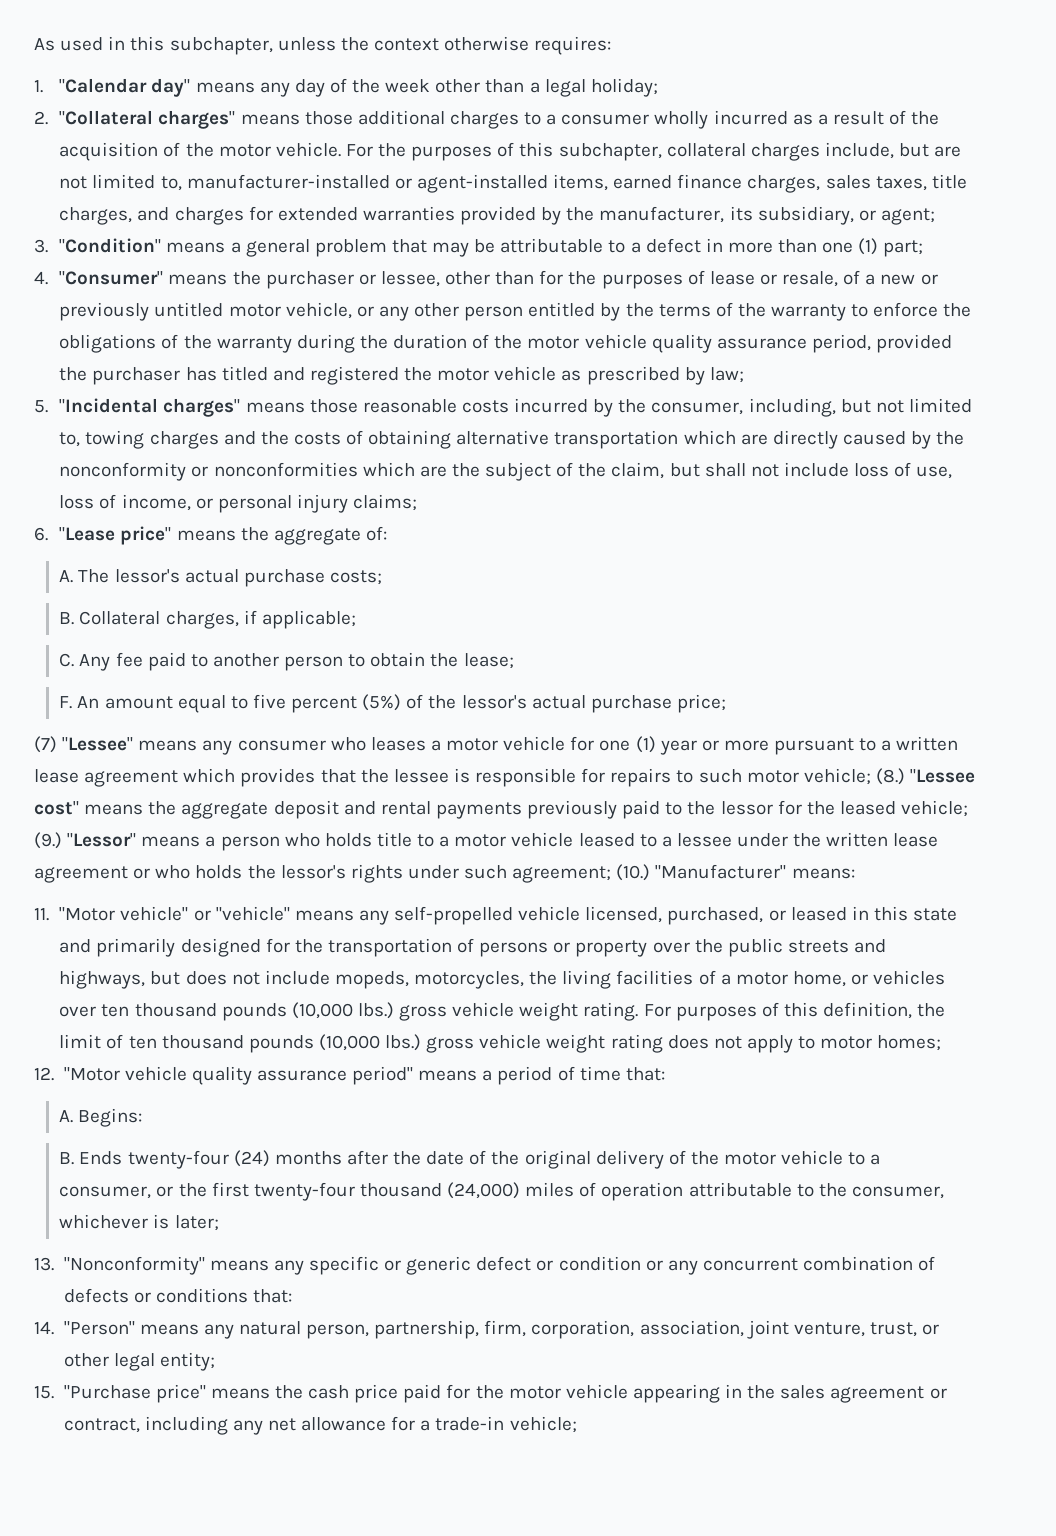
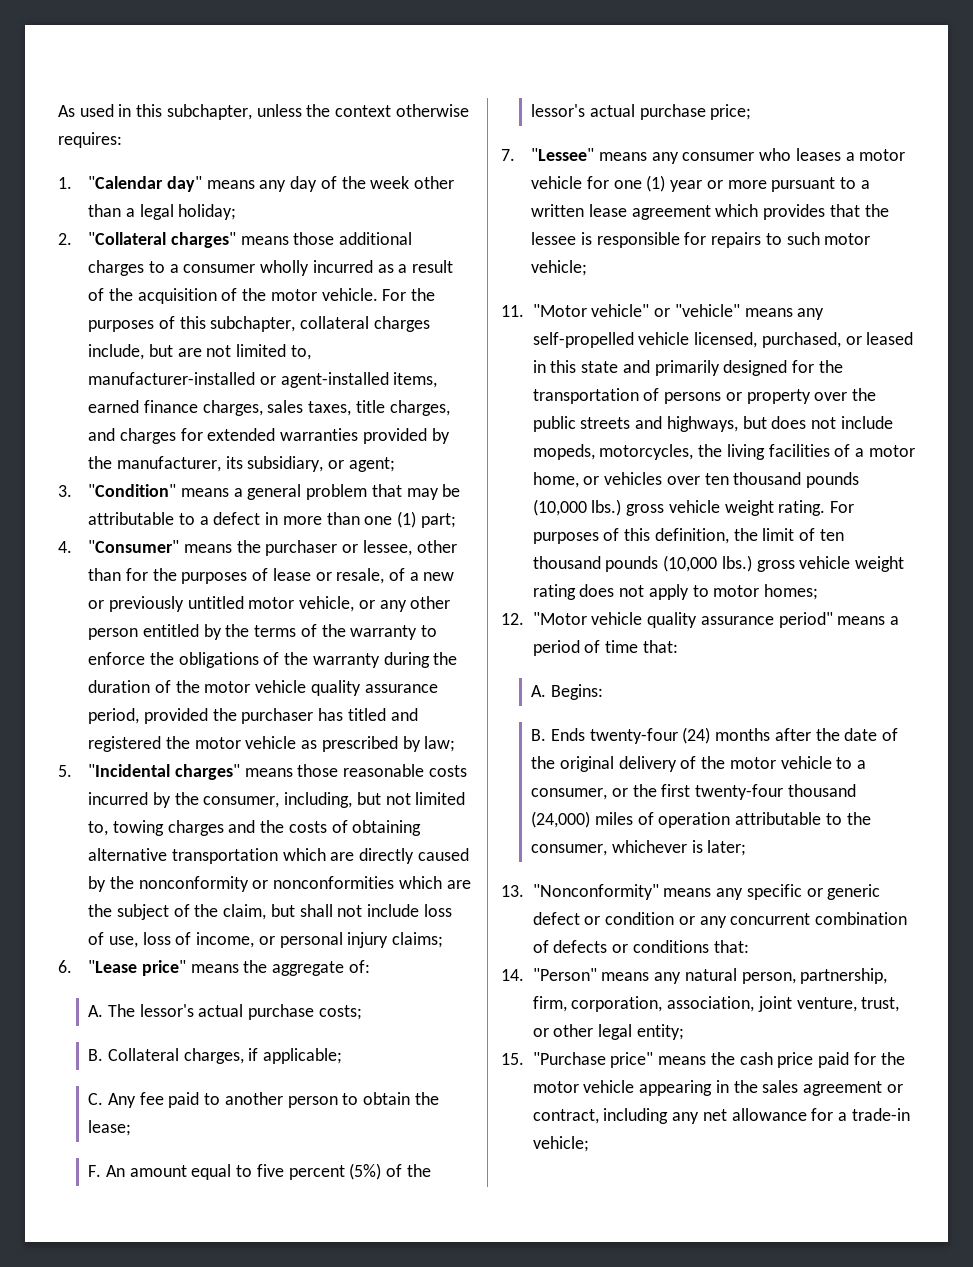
- (7) "Lessee" means any consumer who leases a motor vehicle for one (1) year or more pursuant to a written lease agreement which provides that the lessee is responsible for repairs to such motor vehicle; (8.) "Lessee cost" means the aggregate deposit and rental payments previously paid to the lessor for the leased vehicle; (9.) "Lessor" means a person who holds title to a motor vehicle leased to a lessee under the written lease agreement or who holds the lessor's rights under such agreement; (10.) "Manufacturer" means:
+ 7. "Lessee" means any consumer who leases a motor vehicle for one (1) year or more pursuant to a written lease agreement which provides that the lessee is responsible for repairs to such motor vehicle;

